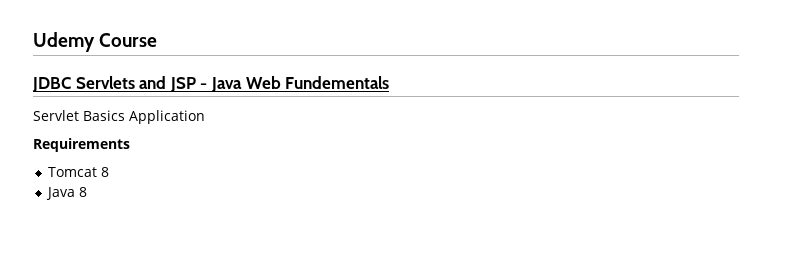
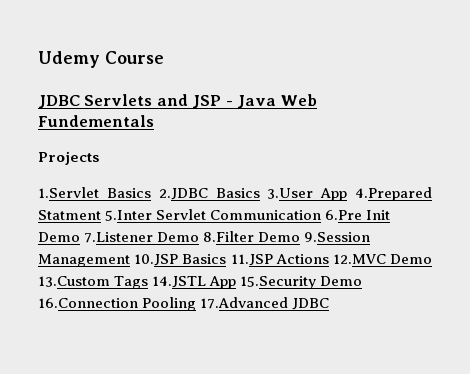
- Servlet Basics Application
- Requirements
- Tomcat 8
- Java 8
+ Projects
+ 1.Servlet Basics 2.JDBC Basics 3.User App 4.Prepared Statment 5.Inter Servlet Communication 6.Pre Init Demo 7.Listener Demo 8.Filter Demo 9.Session Management 10.JSP Basics 11.JSP Actions 12.MVC Demo 13.Custom Tags 14.JSTL App 15.Security Demo 16.Connection Pooling 17.Advanced JDBC

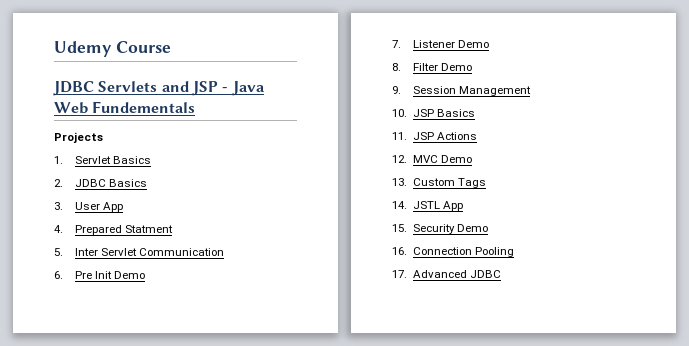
- 1.Servlet Basics 2.JDBC Basics 3.User App 4.Prepared Statment 5.Inter Servlet Communication 6.Pre Init Demo 7.Listener Demo 8.Filter Demo 9.Session Management 10.JSP Basics 11.JSP Actions 12.MVC Demo 13.Custom Tags 14.JSTL App 15.Security Demo 16.Connection Pooling 17.Advanced JDBC
+ 1. Servlet Basics
+ 2. JDBC Basics
+ 3. User App
+ 4. Prepared Statment
+ 5. Inter Servlet Communication
+ 6. Pre Init Demo
+ 7. Listener Demo
+ 8. Filter Demo
+ 9. Session Management
+ 10. JSP Basics
+ 11. JSP Actions
+ 12. MVC Demo
+ 13. Custom Tags
+ 14. JSTL App
+ 15. Security Demo
+ 16. Connection Pooling
+ 17. Advanced JDBC

